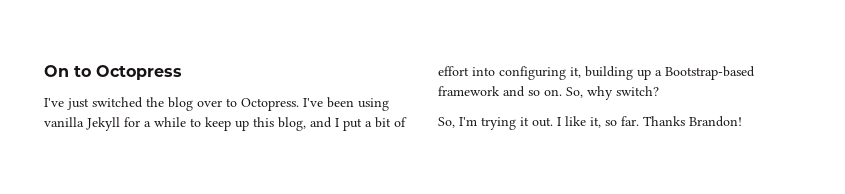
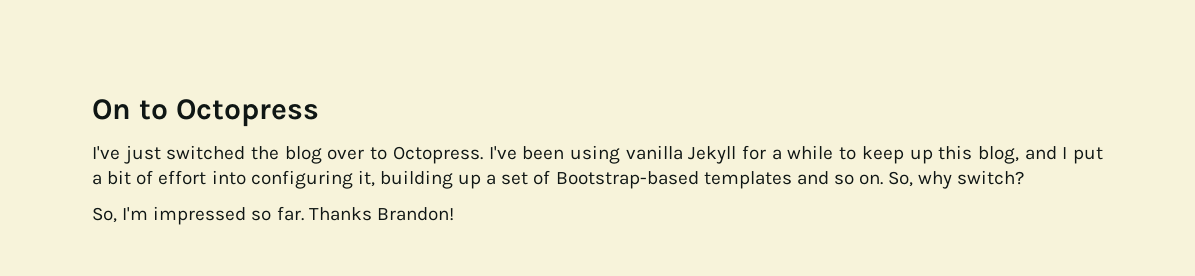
- I've been using vanilla Jekyll for a while to keep up this blog, and I put a bit of effort into configuring it, building up a Bootstrap-based framework and so on.
+ I've been using vanilla Jekyll for a while to keep up this blog, and I put a bit of effort into configuring it, building up a set of Bootstrap-based templates and so on.
- So, I'm trying it out. I like it, so far.
+ So, I'm impressed so far.

